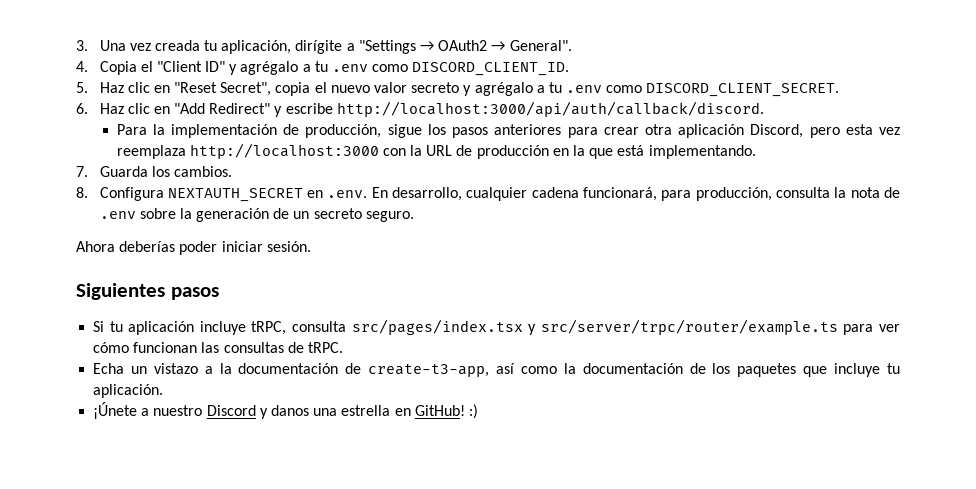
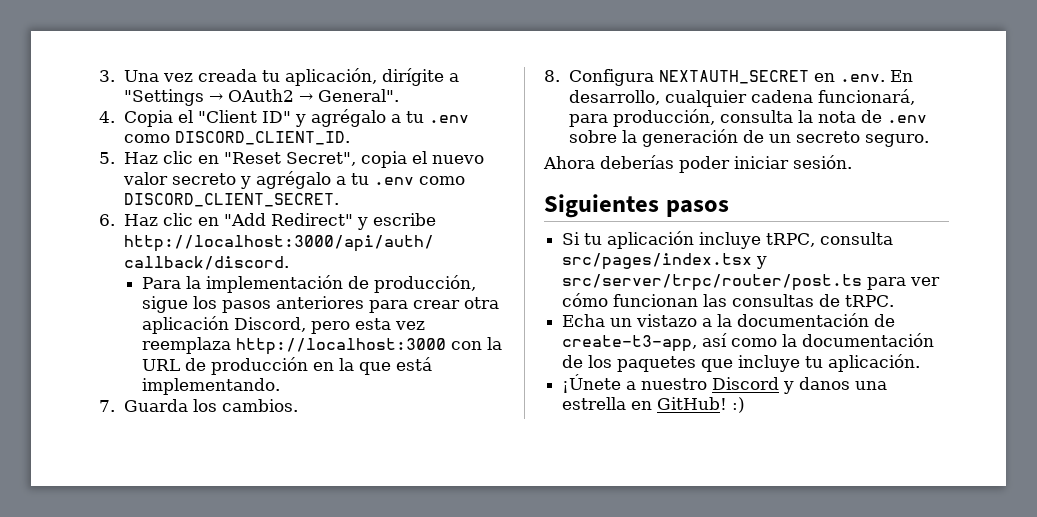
- Si tu aplicación incluye tRPC, consulta src/pages/index.tsx y src/server/trpc/router/example.ts para ver cómo funcionan las consultas de tRPC.
+ Si tu aplicación incluye tRPC, consulta src/pages/index.tsx y src/server/trpc/router/post.ts para ver cómo funcionan las consultas de tRPC.

